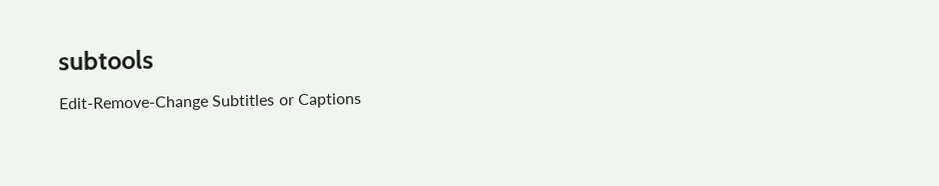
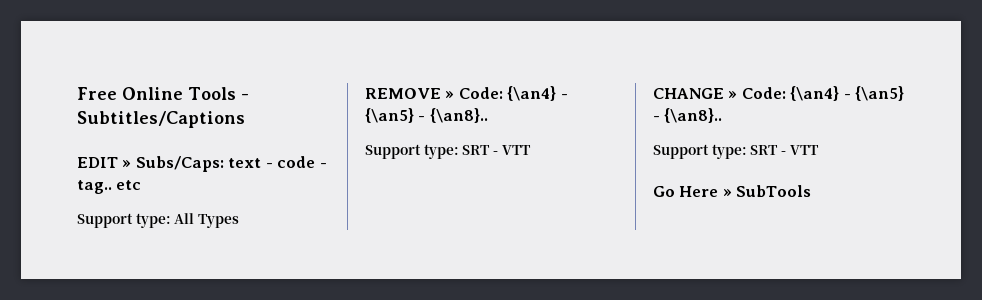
- subtools
- Edit-Remove-Change Subtitles or Captions
+ Free Online Tools - Subtitles/Captions
+ EDIT » Subs/Caps: text - code - tag.. etc
+ Support type: All Types
+ REMOVE » Code: {\an4} - {\an5} - {\an8}..
+ Support type: SRT - VTT
+ CHANGE » Code: {\an4} - {\an5} - {\an8}..
+ Support type: SRT - VTT
+ Go Here » SubTools

